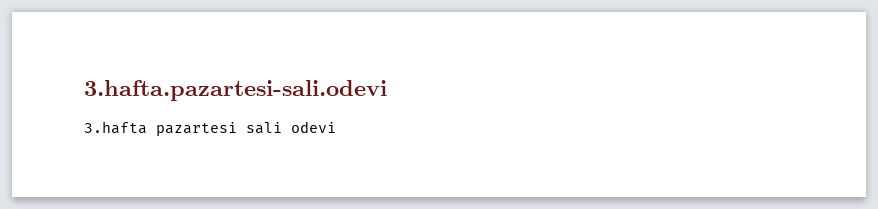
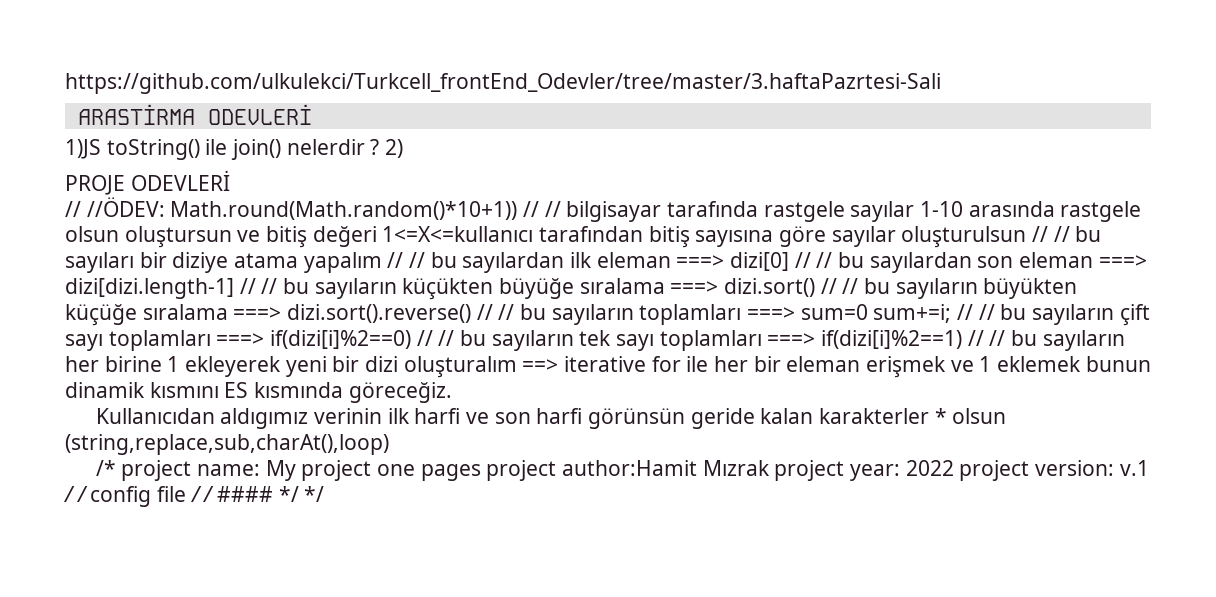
- 3.hafta.pazartesi-sali.odevi
- 3.hafta pazartesi sali odevi
+ https://github.com/ulkulekci/Turkcell_frontEnd_Odevler/tree/master/3.haftaPazrtesi-Sali
+ ARASTİRMA ODEVLERİ
+ 1)JS toString() ile join() nelerdir ? 2)
+ PROJE ODEVLERİ
+ // //ÖDEV: Math.round(Math.random()*10+1)) // // bilgisayar tarafında rastgele sayılar 1-10 arasında rastgele olsun oluştursun ve bitiş değeri 1<=X<=kullanıcı tarafından bitiş sayısına göre sayılar oluşturulsun // // bu sayıları bir diziye atama yapalım // // bu sayılardan ilk eleman ===> dizi[0] // // bu sayılardan son eleman ===> dizi[dizi.length-1] // // bu sayıların küçükten büyüğe sıralama ===> dizi.sort() // // bu sayıların büyükten küçüğe sıralama ===> dizi.sort().reverse() // // bu sayıların toplamları ===> sum=0 sum+=i; // // bu sayıların çift sayı toplamları ===> if(dizi[i]%2==0) // // bu sayıların tek sayı toplamları ===> if(dizi[i]%2==1) // // bu sayıların her birine 1 ekleyerek yeni bir dizi oluşturalım ==> iterative for ile her bir eleman erişmek ve 1 eklemek bunun dinamik kısmını ES kısmında göreceğiz.
+ Kullanıcıdan aldıgımız verinin ilk harfi ve son harfi görünsün geride kalan karakterler * olsun (string,replace,sub,charAt(),loop)
+ /* project name: My project one pages project author:Hamit Mızrak project year: 2022 project version: v.1 / / config file / / #### */ */

